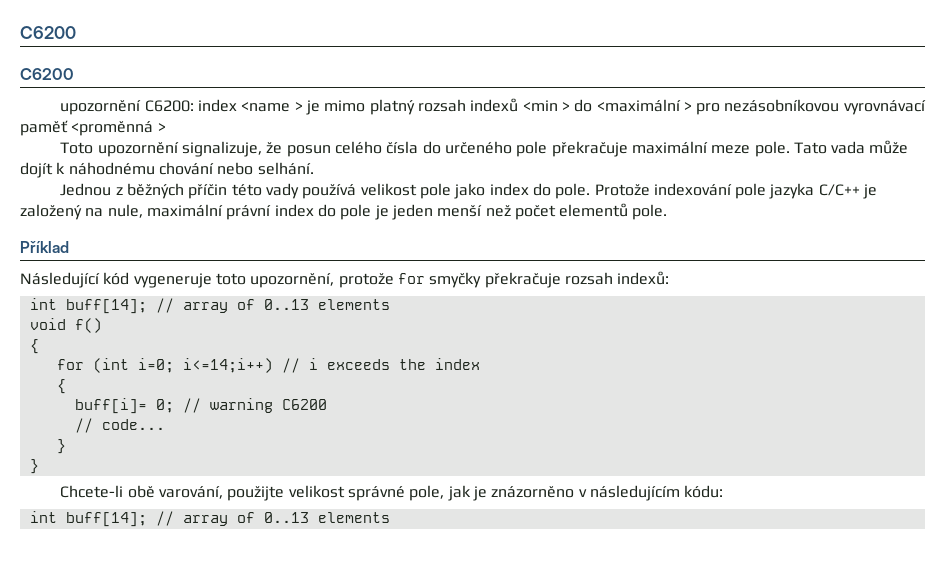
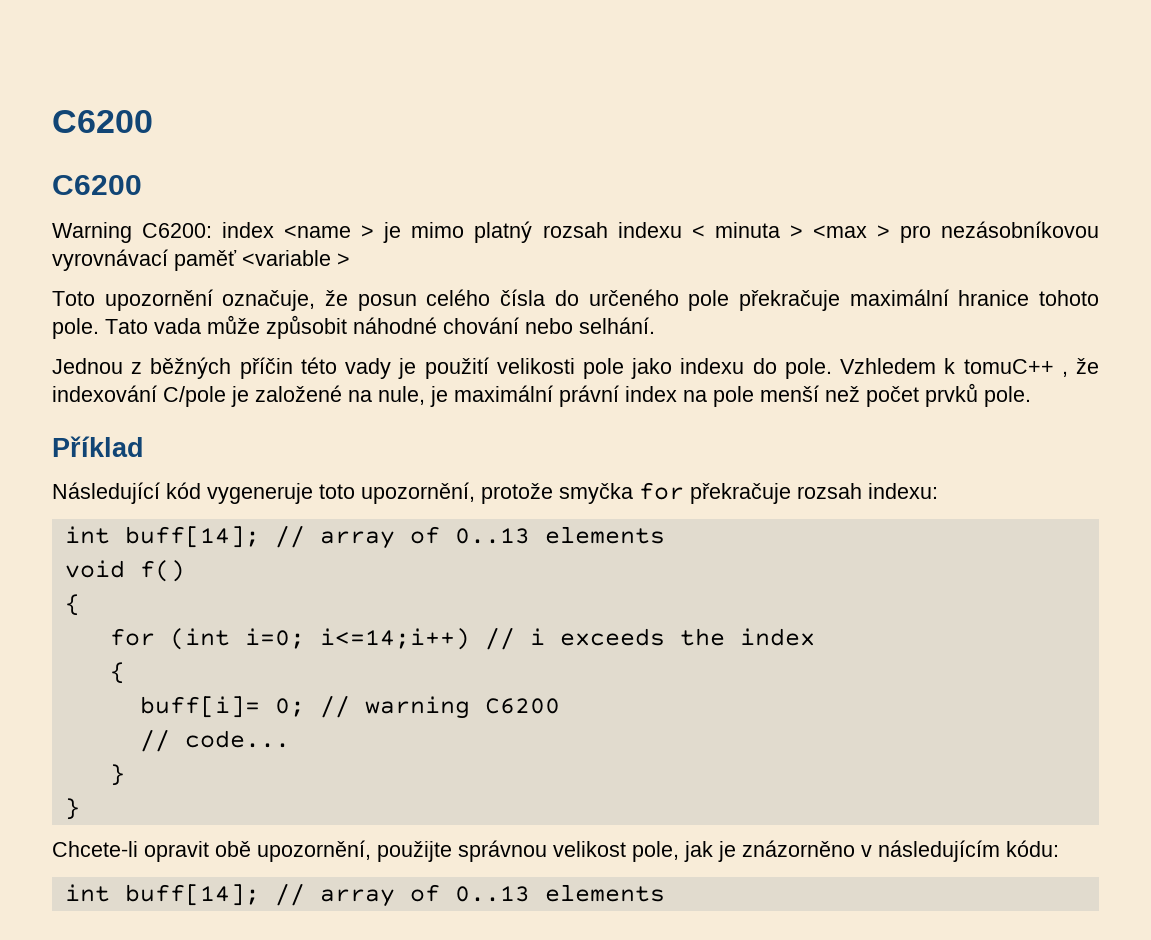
- upozornění C6200: index <name > je mimo platný rozsah indexů <min > do <maximální > pro nezásobníkovou vyrovnávací paměť <proměnná >
+ Warning C6200: index <name > je mimo platný rozsah indexu < minuta > <max > pro nezásobníkovou vyrovnávací paměť <variable >
- Toto upozornění signalizuje, že posun celého čísla do určeného pole překračuje maximální meze pole.
+ Toto upozornění označuje, že posun celého čísla do určeného pole překračuje maximální hranice tohoto pole.
- Tato vada může dojít k náhodnému chování nebo selhání.
+ Tato vada může způsobit náhodné chování nebo selhání.
- Jednou z běžných příčin této vady používá velikost pole jako index do pole.
+ Jednou z běžných příčin této vady je použití velikosti pole jako indexu do pole.
- Protože indexování pole jazyka C/C++ je založený na nule, maximální právní index do pole je jeden menší než počet elementů pole.
+ Vzhledem k tomuC++ , že indexování C/pole je založené na nule, je maximální právní index na pole menší než počet prvků pole.
- Následující kód vygeneruje toto upozornění, protože for smyčky překračuje rozsah indexů:
+ Následující kód vygeneruje toto upozornění, protože smyčka for překračuje rozsah indexu:
- Chcete-li obě varování, použijte velikost správné pole, jak je znázorněno v následujícím kódu:
+ Chcete-li opravit obě upozornění, použijte správnou velikost pole, jak je znázorněno v následujícím kódu:

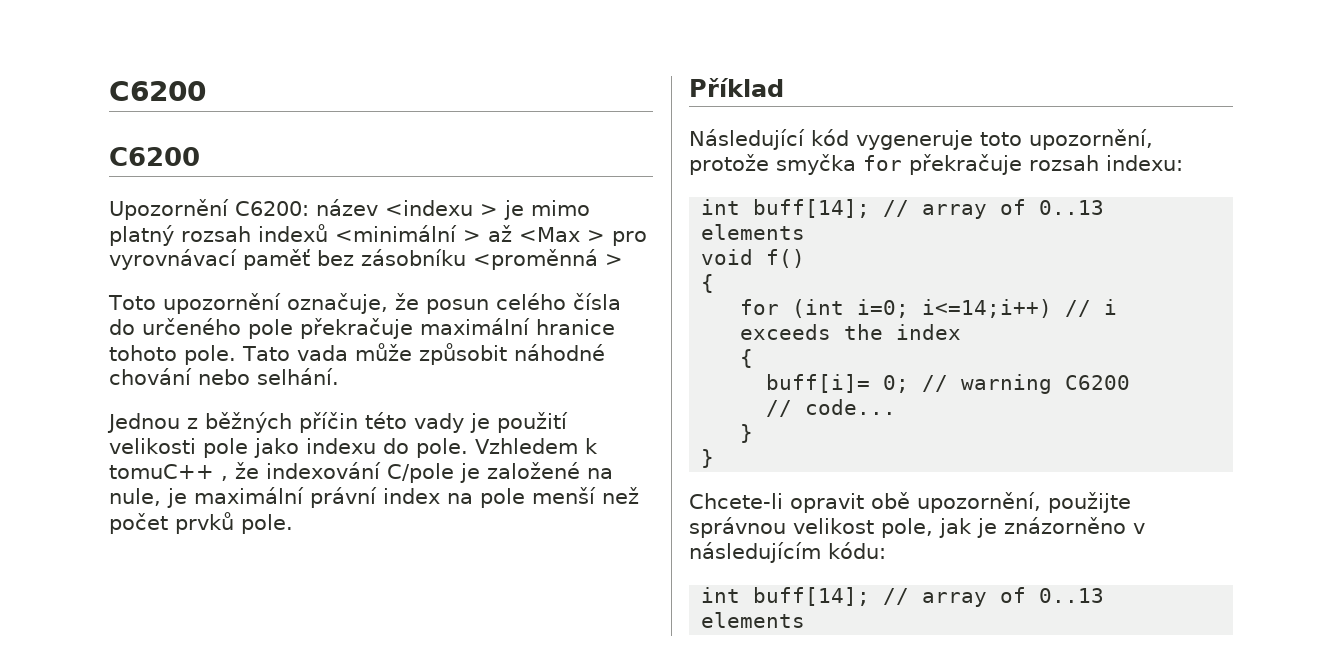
- Warning C6200: index <name > je mimo platný rozsah indexu < minuta > <max > pro nezásobníkovou vyrovnávací paměť <variable >
+ Upozornění C6200: název <indexu > je mimo platný rozsah indexů <minimální > až <Max > pro vyrovnávací paměť bez zásobníku <proměnná >

